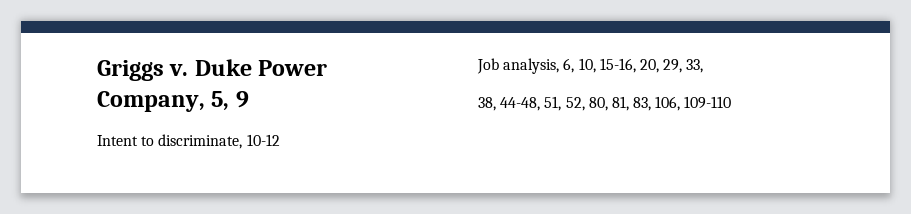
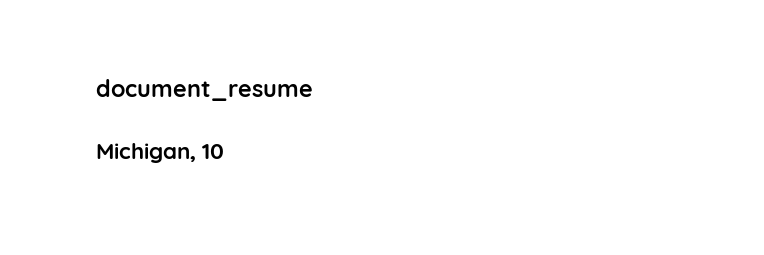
- Griggs v. Duke Power Company, 5, 9
- Intent to discriminate, 10-12
- Job analysis, 6, 10, 15-16, 20, 29, 33,
- 38, 44-48, 51, 52, 80, 81, 83, 106, 109-110
+ document_resume
+ Michigan, 10

